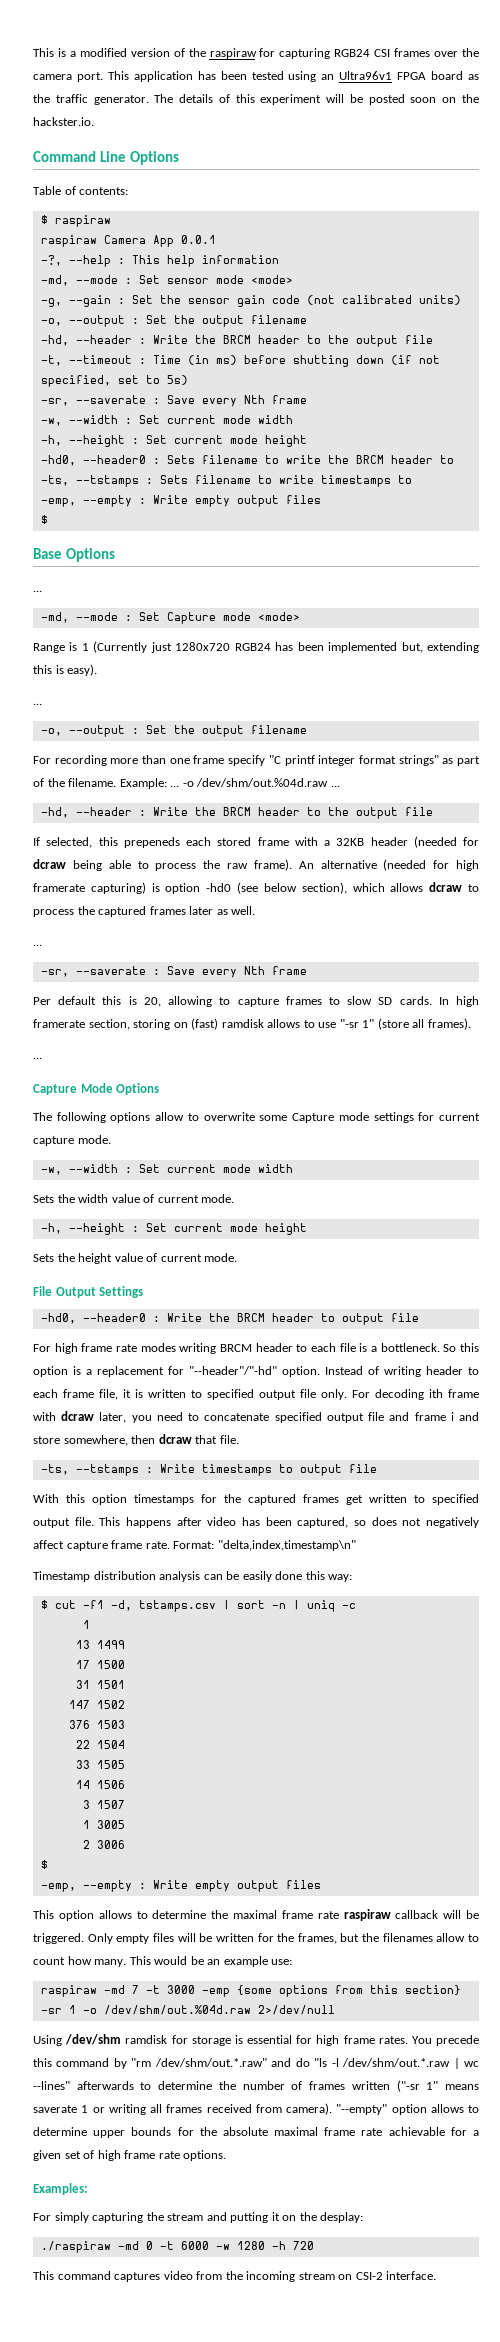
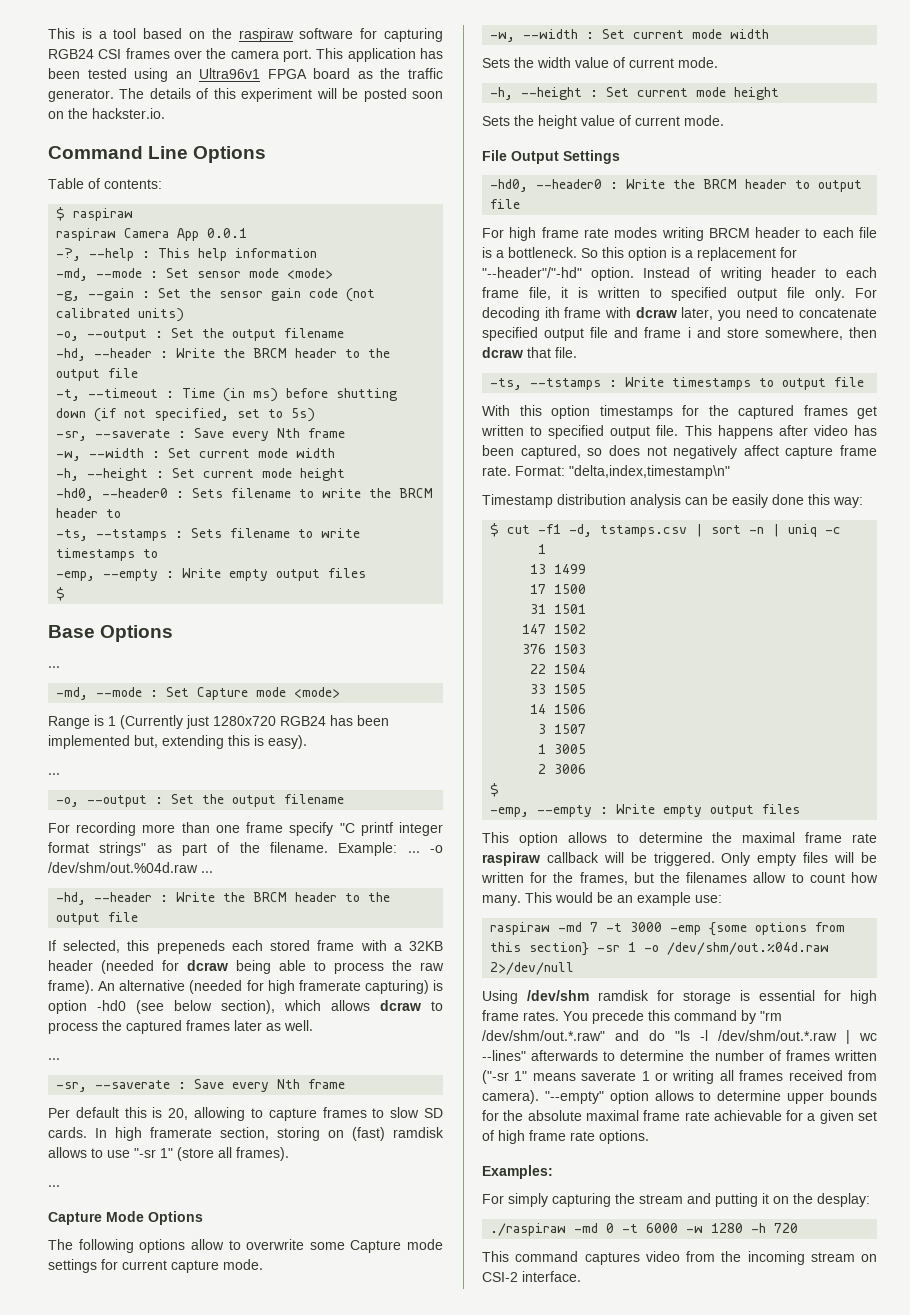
- This is a modified version of the raspiraw for capturing RGB24 CSI frames over the camera port.
+ This is a tool based on the raspiraw software for capturing RGB24 CSI frames over the camera port.

